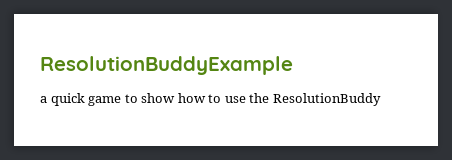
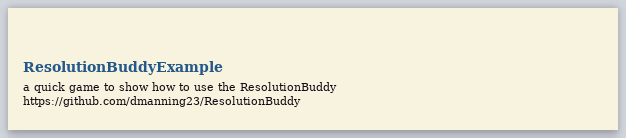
- a quick game to show how to use the ResolutionBuddy
+ a quick game to show how to use the ResolutionBuddy https://github.com/dmanning23/ResolutionBuddy

